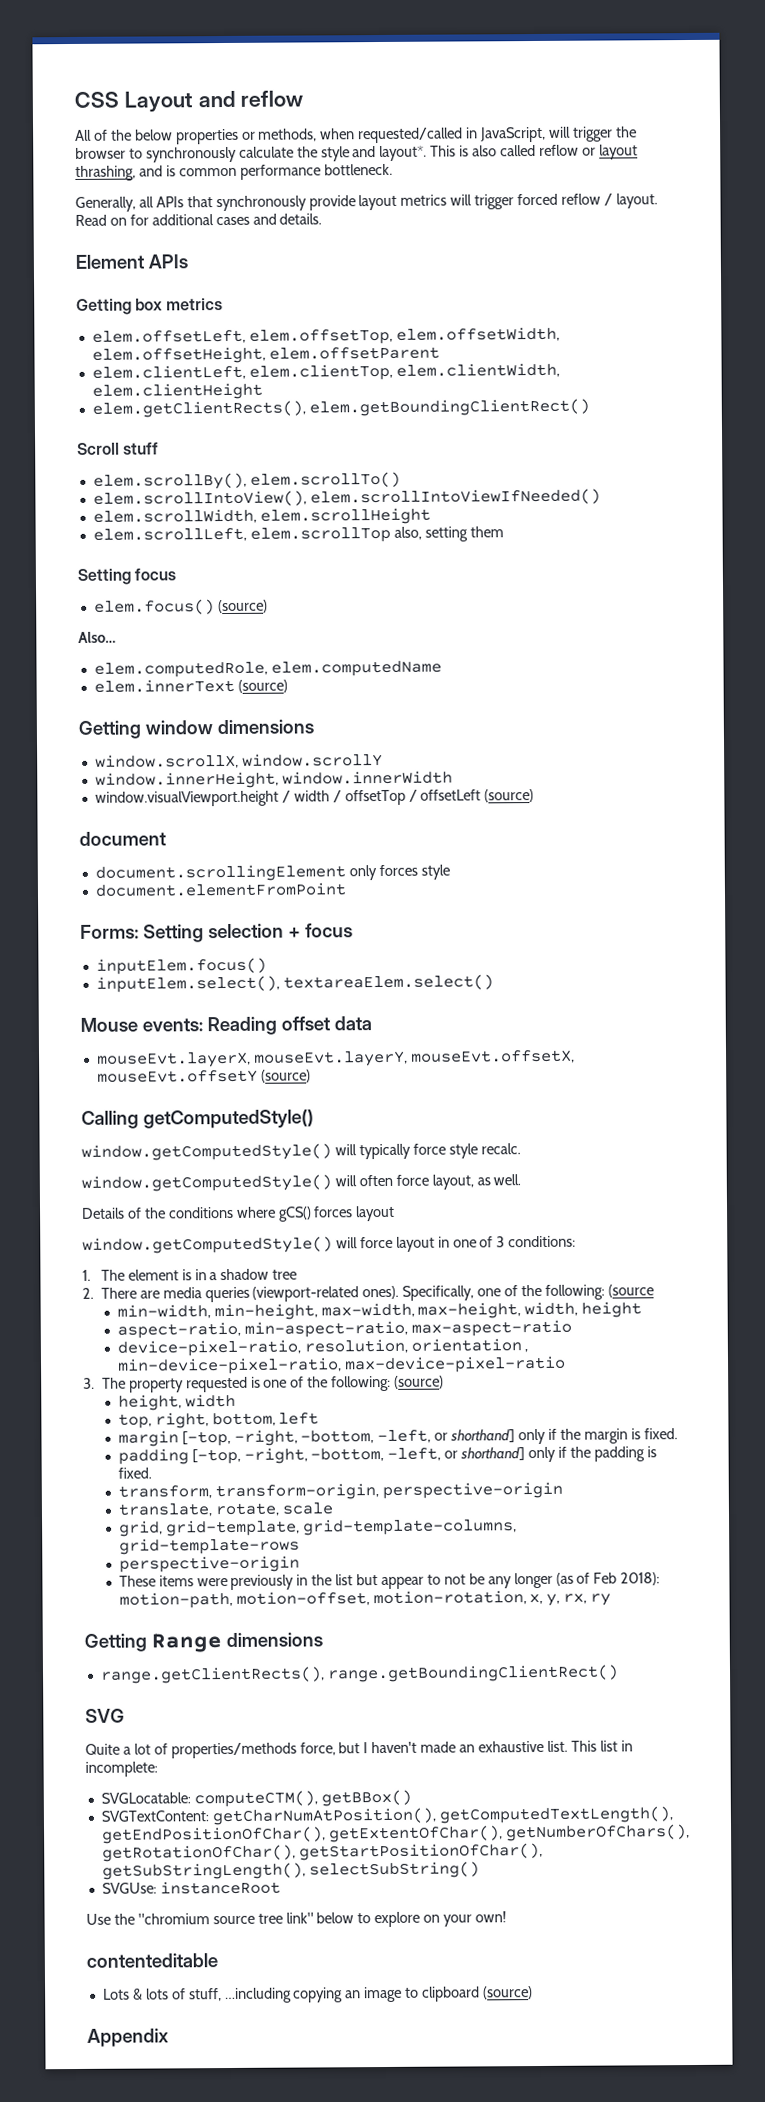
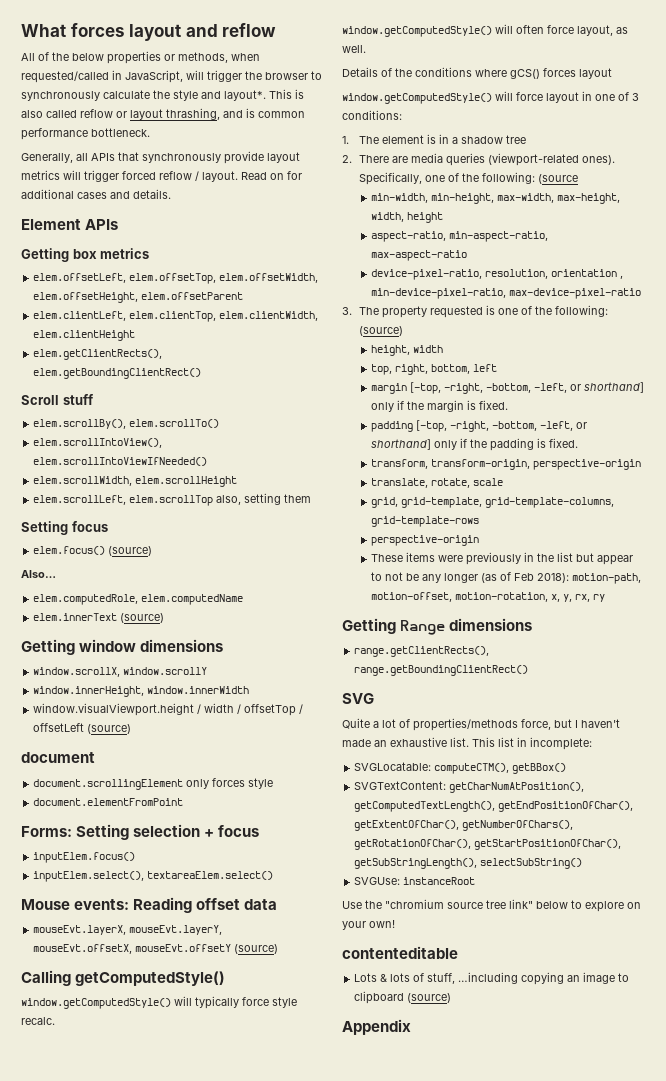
- CSS Layout and reflow
+ What forces layout and reflow

